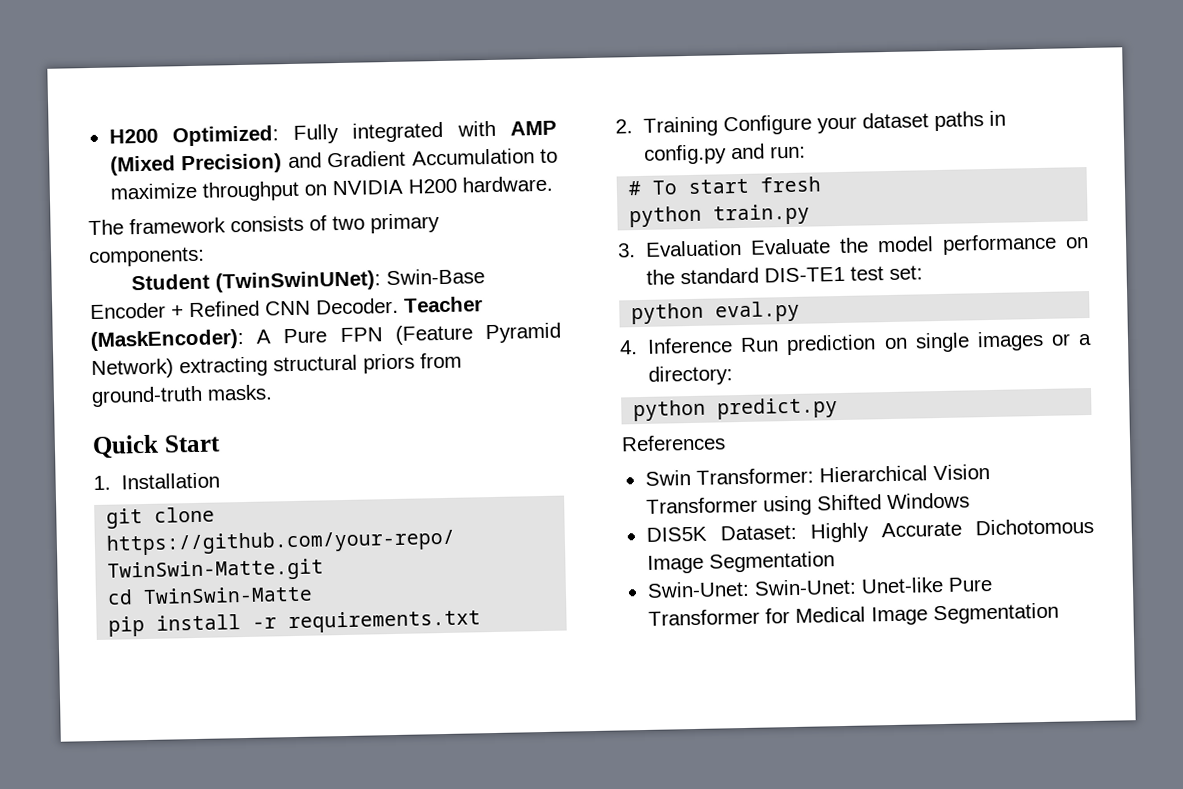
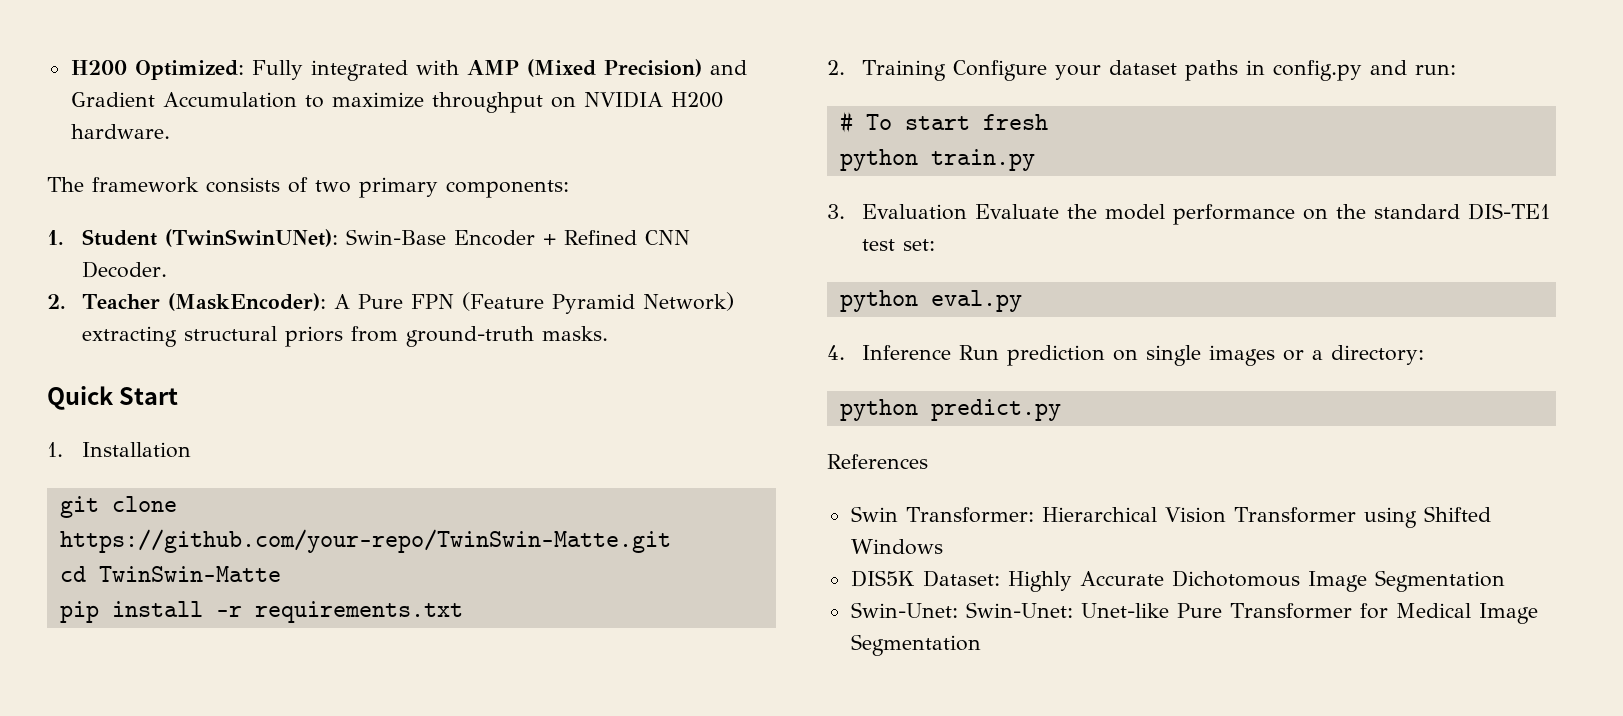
- Student (TwinSwinUNet): Swin-Base Encoder + Refined CNN Decoder. Teacher (MaskEncoder): A Pure FPN (Feature Pyramid Network) extracting structural priors from ground-truth masks.
+ 1. Student (TwinSwinUNet): Swin-Base Encoder + Refined CNN Decoder.
+ 2. Teacher (MaskEncoder): A Pure FPN (Feature Pyramid Network) extracting structural priors from ground-truth masks.

